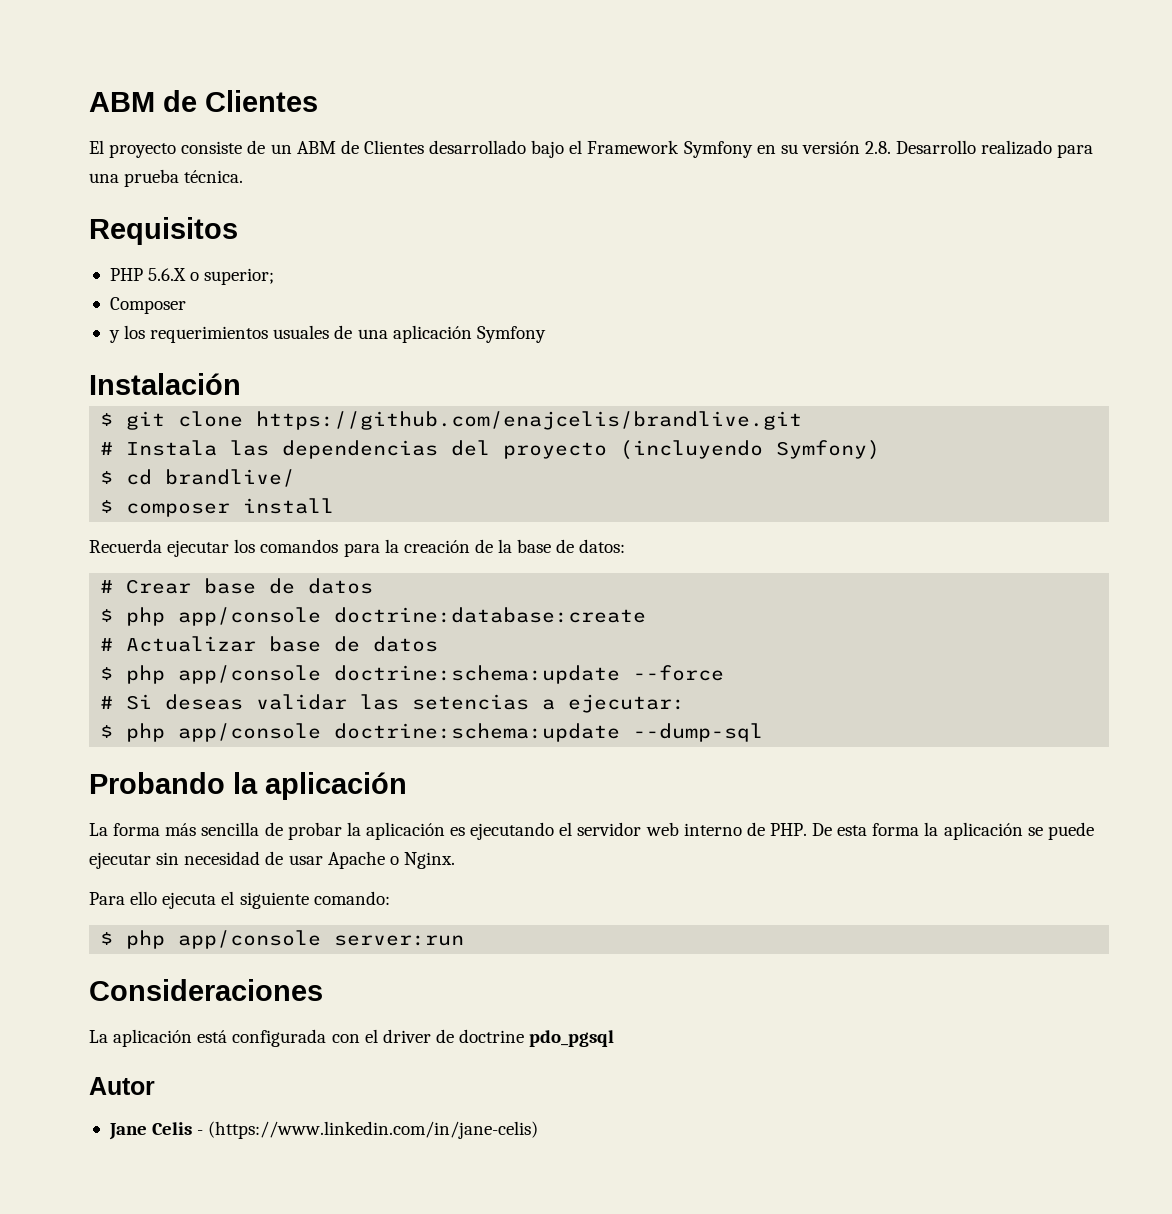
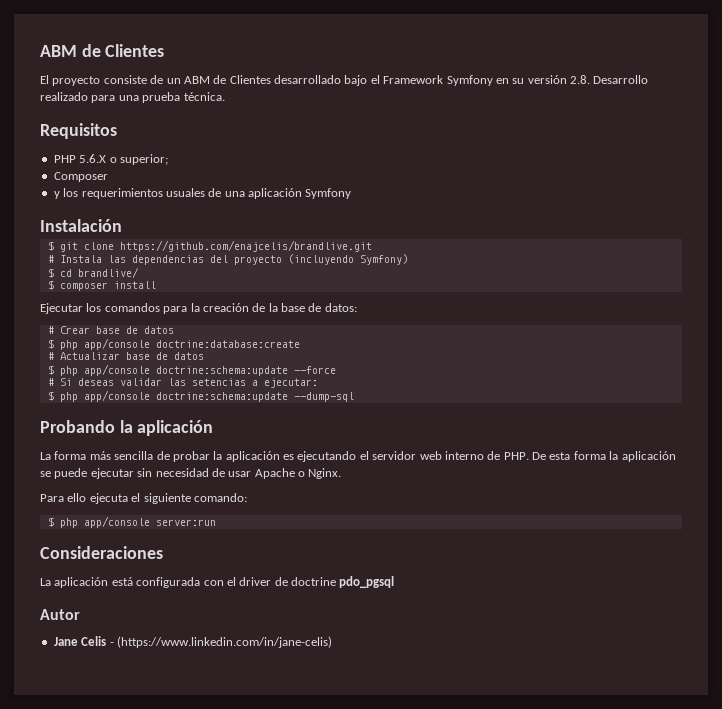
- Recuerda ejecutar los comandos para la creación de la base de datos:
+ Ejecutar los comandos para la creación de la base de datos:

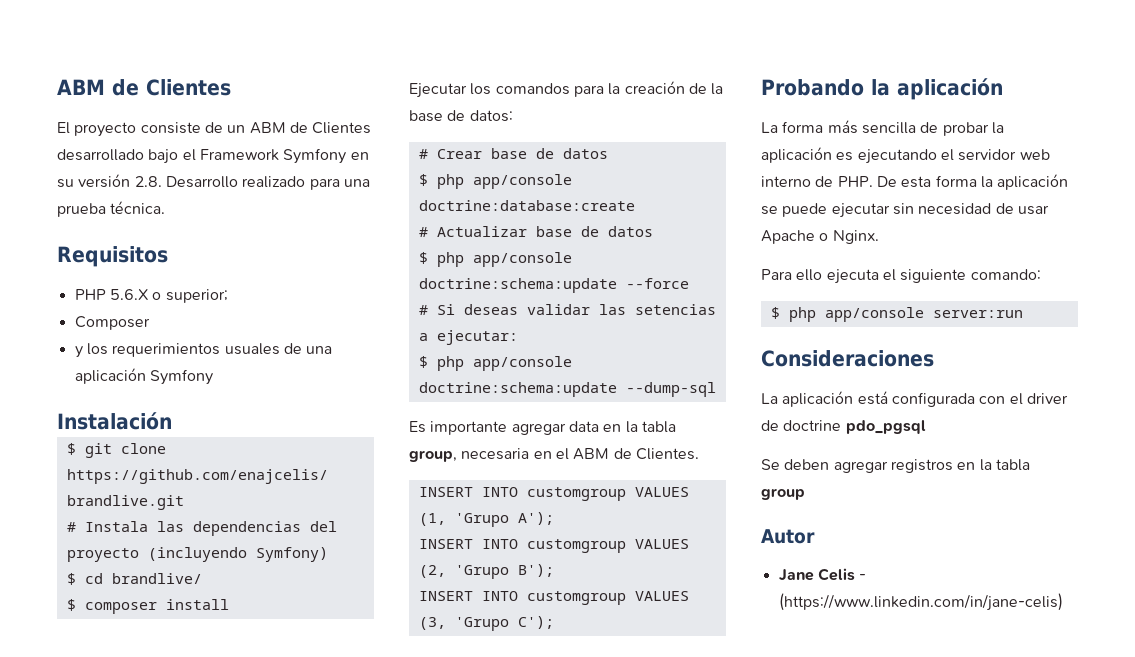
+ Es importante agregar data en la tabla group, necesaria en el ABM de Clientes.
+ INSERT INTO customgroup VALUES (1, 'Grupo A');
+ INSERT INTO customgroup VALUES (2, 'Grupo B');
+ INSERT INTO customgroup VALUES (3, 'Grupo C');
+ Se deben agregar registros en la tabla group

